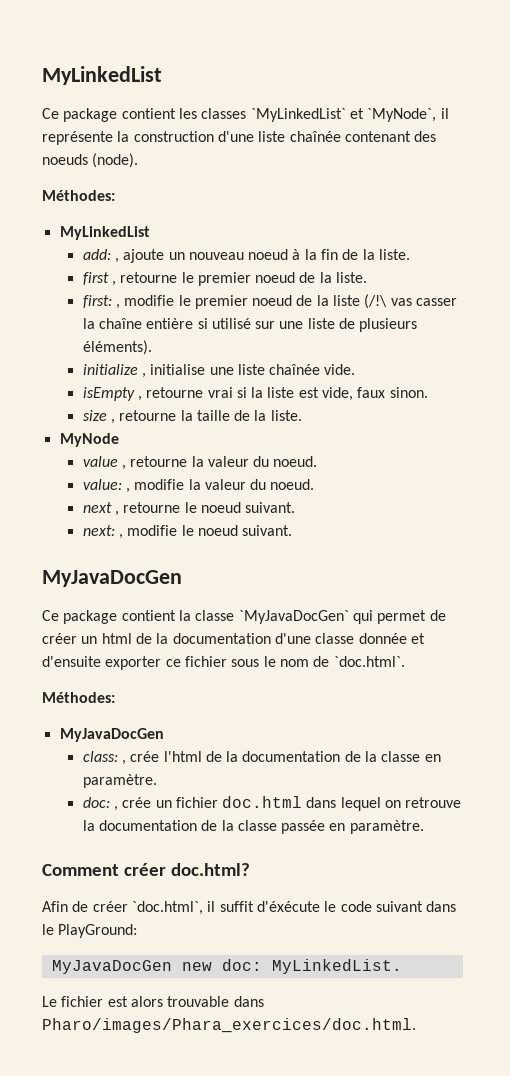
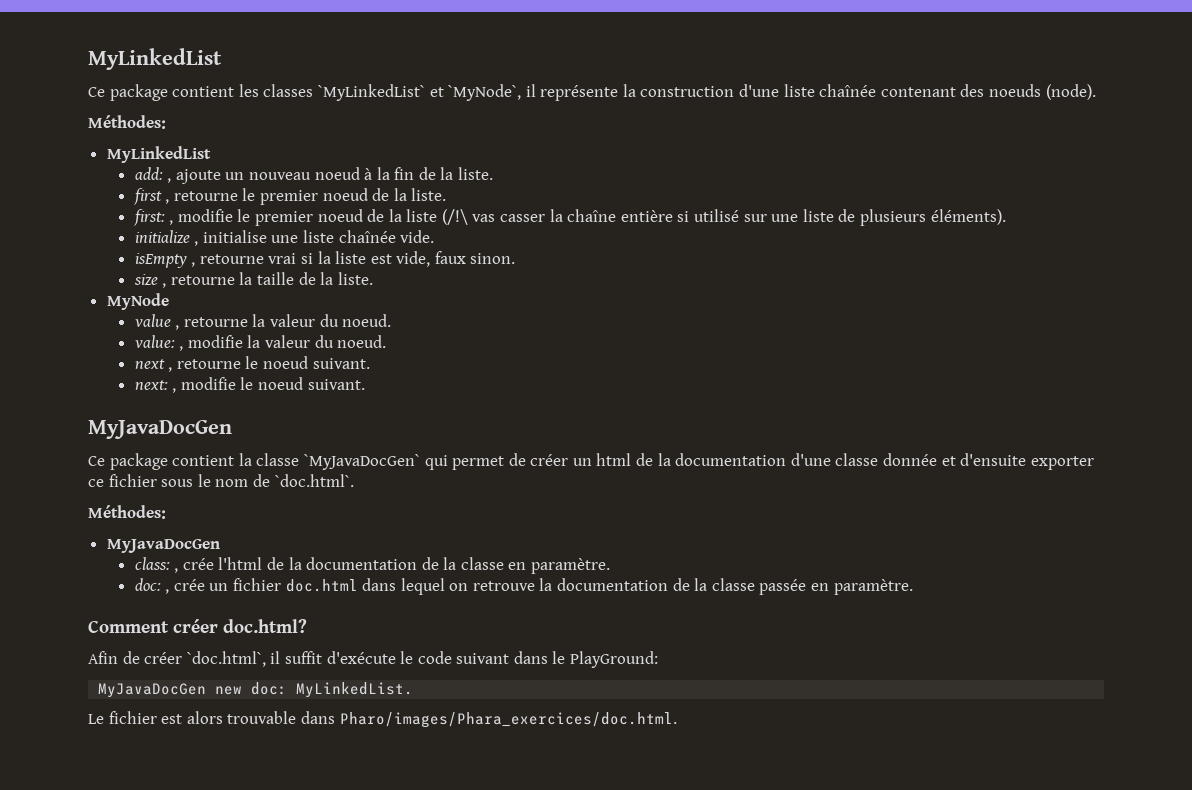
- Afin de créer `doc.html`, il suffit d'éxécute le code suivant dans le PlayGround:
+ Afin de créer `doc.html`, il suffit d'exécute le code suivant dans le PlayGround:

